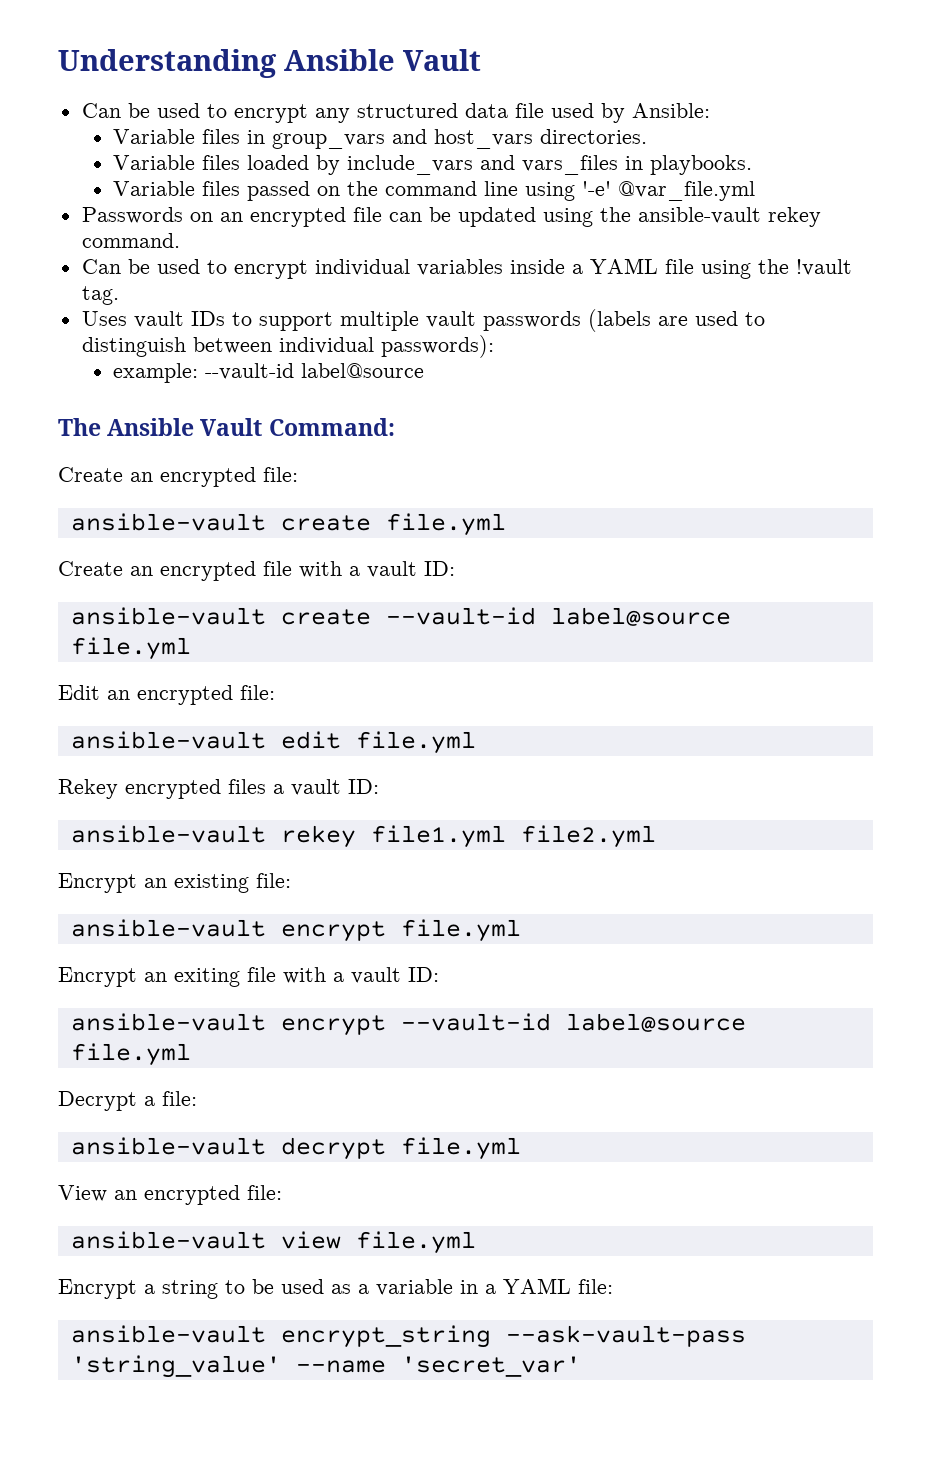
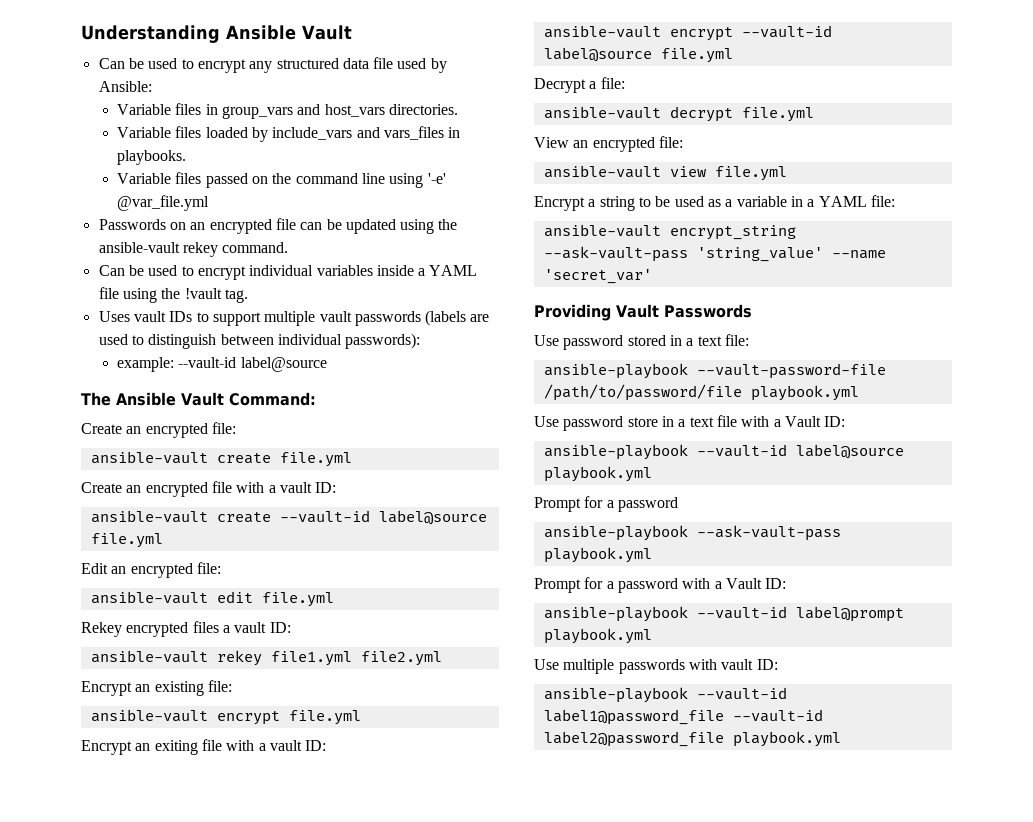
+ Providing Vault Passwords
+ Use password stored in a text file:
+ ansible-playbook --vault-password-file /path/to/password/file playbook.yml
+ Use password store in a text file with a Vault ID:
+ ansible-playbook --vault-id label@source playbook.yml
+ Prompt for a password
+ ansible-playbook --ask-vault-pass playbook.yml
+ Prompt for a password with a Vault ID:
+ ansible-playbook --vault-id label@prompt playbook.yml
+ Use multiple passwords with vault ID:
+ ansible-playbook --vault-id label1@password_file --vault-id label2@password_file playbook.yml

